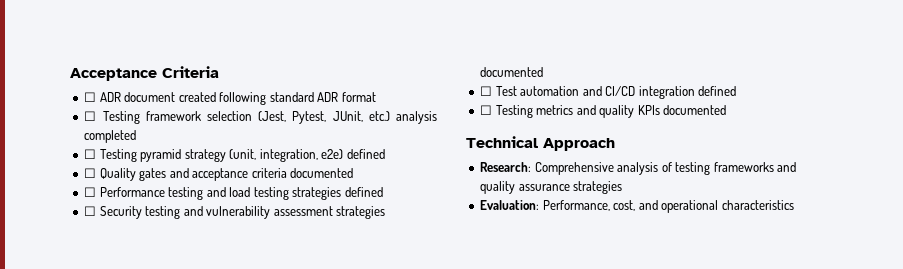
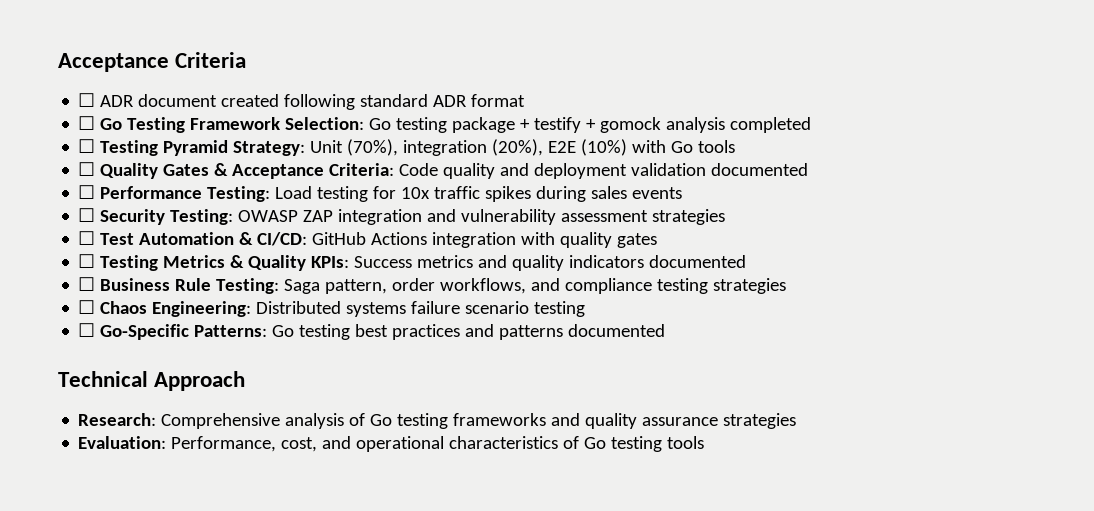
- ☐ Testing framework selection (Jest, Pytest, JUnit, etc.) analysis completed
- ☐ Testing pyramid strategy (unit, integration, e2e) defined
- ☐ Quality gates and acceptance criteria documented
- ☐ Performance testing and load testing strategies defined
- ☐ Security testing and vulnerability assessment strategies documented
- ☐ Test automation and CI/CD integration defined
- ☐ Testing metrics and quality KPIs documented
+ ☐ Go Testing Framework Selection: Go testing package + testify + gomock analysis completed
+ ☐ Testing Pyramid Strategy: Unit (70%), integration (20%), E2E (10%) with Go tools
+ ☐ Quality Gates & Acceptance Criteria: Code quality and deployment validation documented
+ ☐ Performance Testing: Load testing for 10x traffic spikes during sales events
+ ☐ Security Testing: OWASP ZAP integration and vulnerability assessment strategies
+ ☐ Test Automation & CI/CD: GitHub Actions integration with quality gates
+ ☐ Testing Metrics & Quality KPIs: Success metrics and quality indicators documented
+ ☐ Business Rule Testing: Saga pattern, order workflows, and compliance testing strategies
+ ☐ Chaos Engineering: Distributed systems failure scenario testing
+ ☐ Go-Specific Patterns: Go testing best practices and patterns documented
- Research: Comprehensive analysis of testing frameworks and quality assurance strategies
+ Research: Comprehensive analysis of Go testing frameworks and quality assurance strategies
- Evaluation: Performance, cost, and operational characteristics
+ Evaluation: Performance, cost, and operational characteristics of Go testing tools

